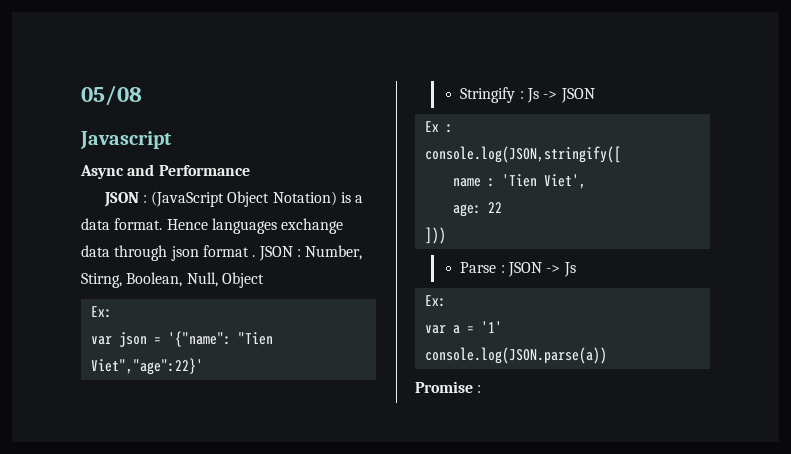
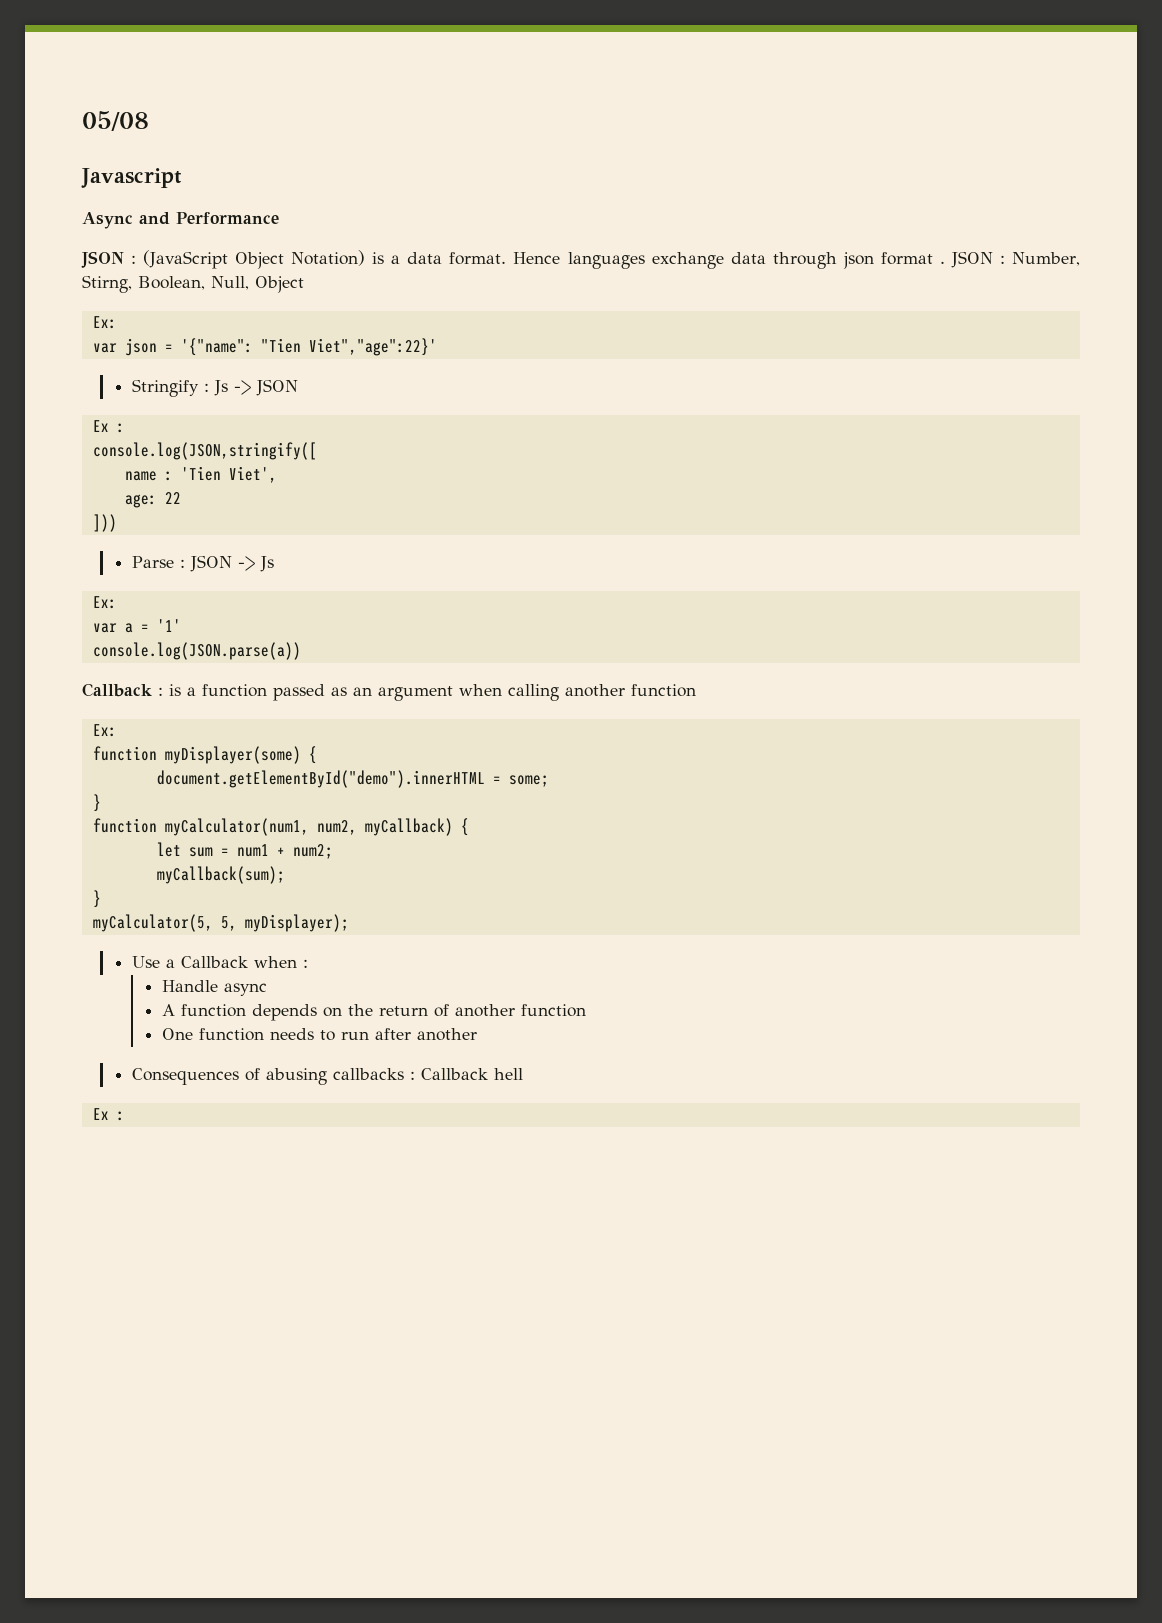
- Promise :
+ Callback : is a function passed as an argument when calling another function
+ Ex:
+ function myDisplayer(some) {
+ document.getElementById("demo").innerHTML = some;
+ }
+ function myCalculator(num1, num2, myCallback) {
+ let sum = num1 + num2;
+ myCallback(sum);
+ }
+ myCalculator(5, 5, myDisplayer);
+ Use a Callback when :
+ Handle async
+ A function depends on the return of another function
+ One function needs to run after another
+ Consequences of abusing callbacks : Callback hell
+ Ex :

